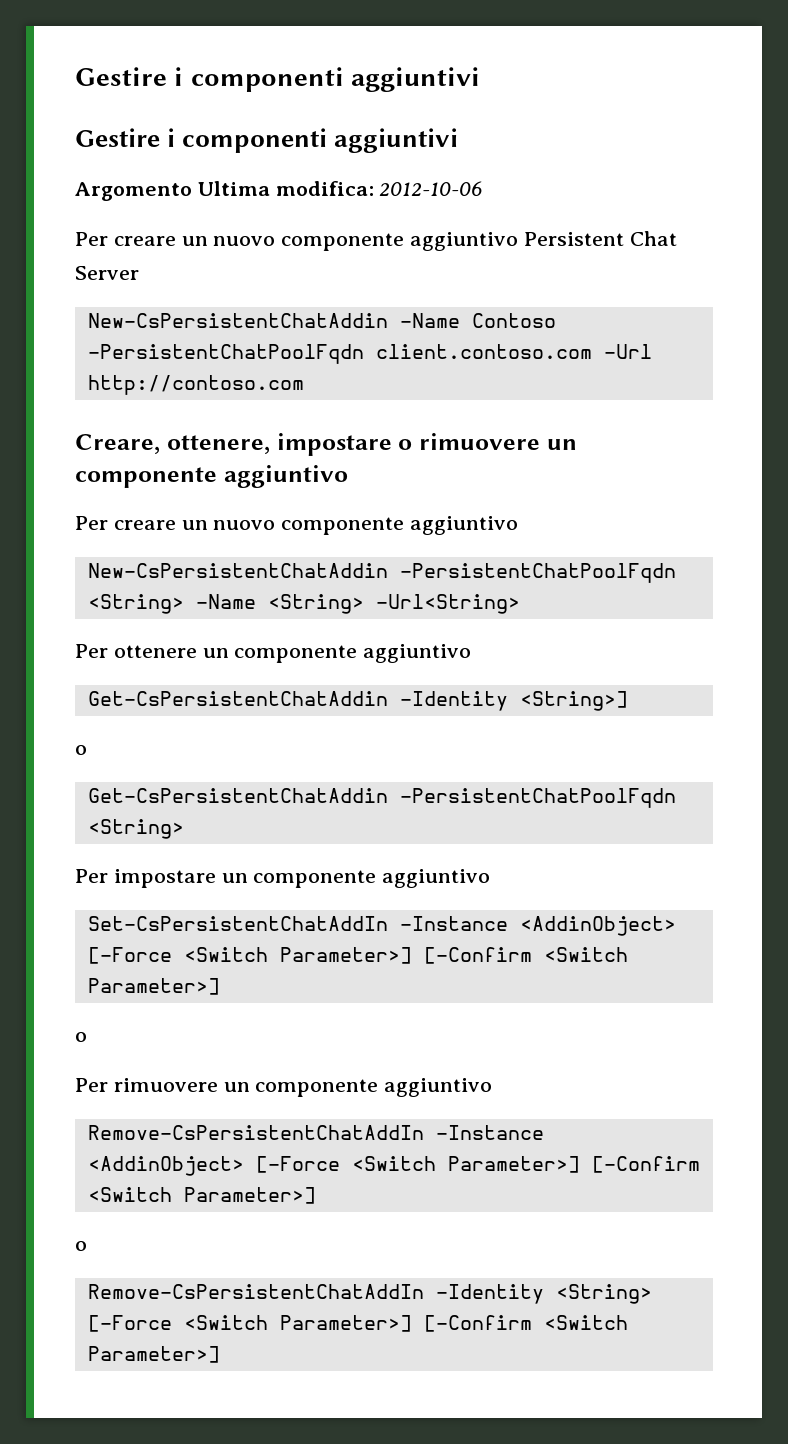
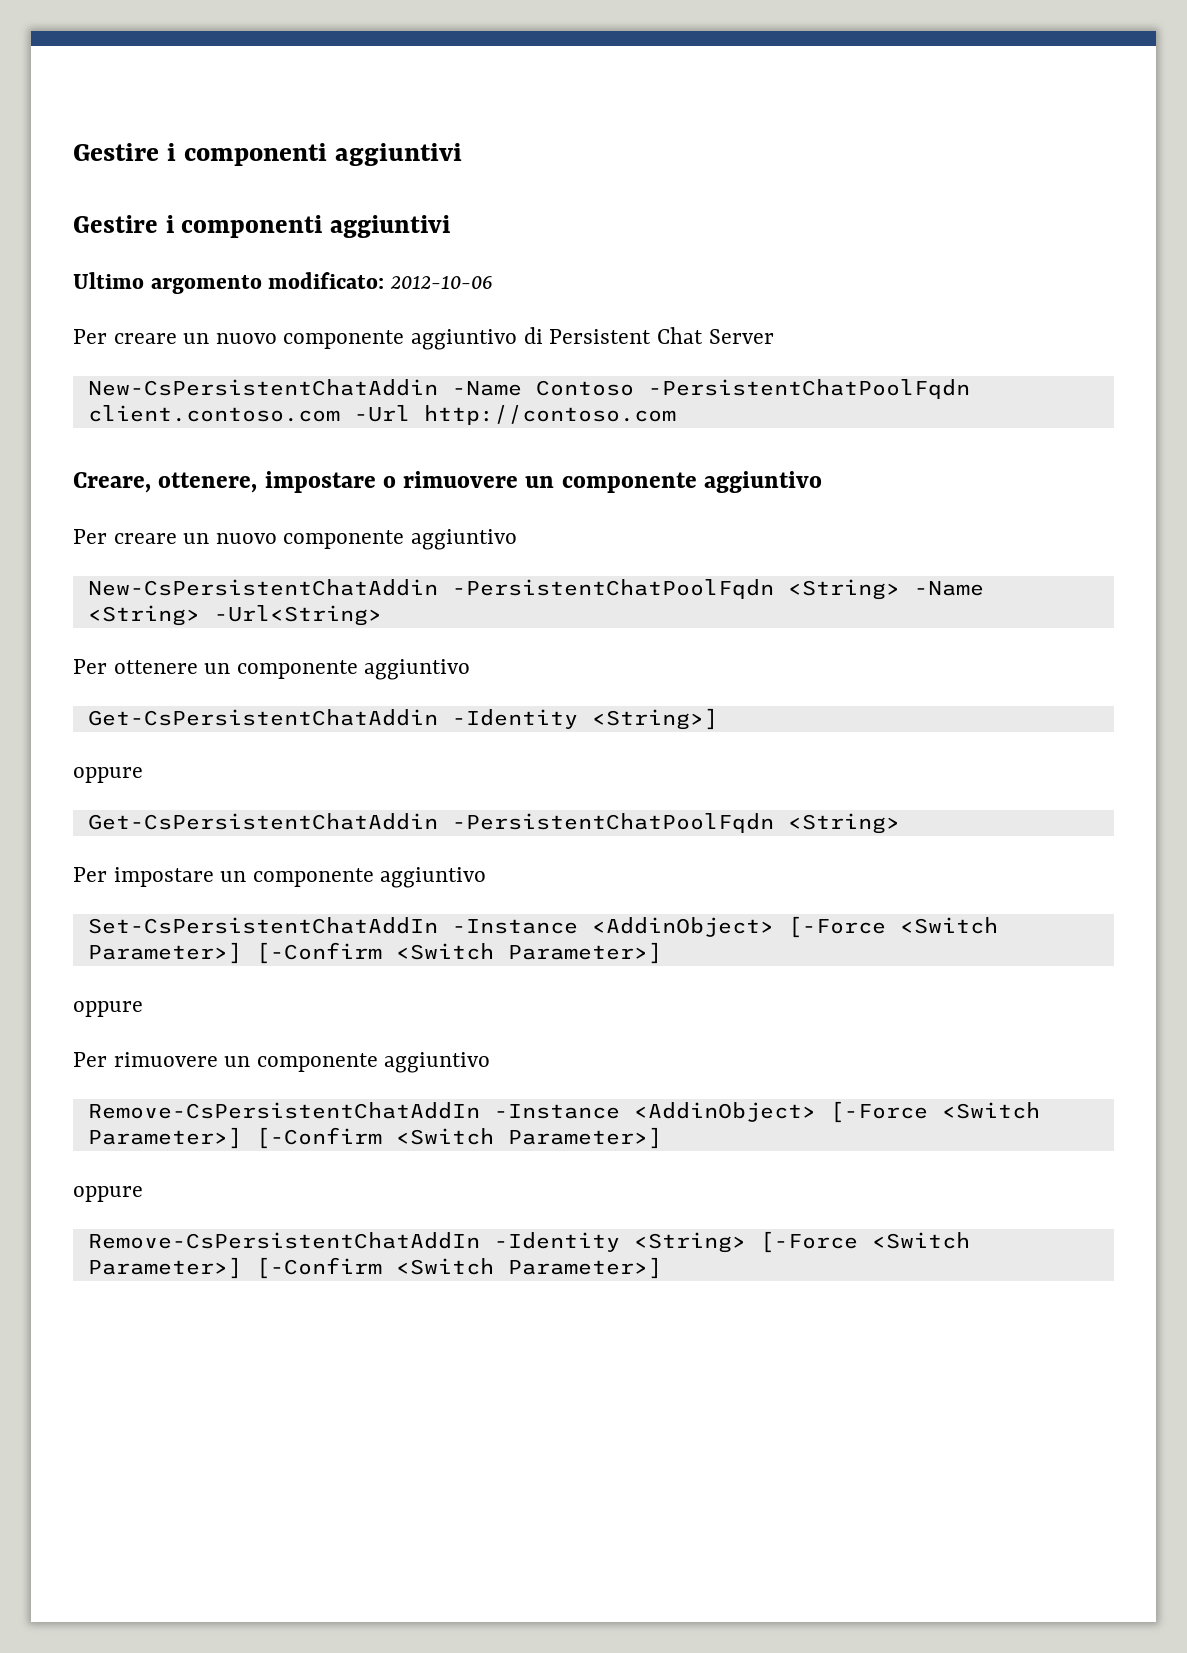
- Argomento Ultima modifica: 2012-10-06
+ Ultimo argomento modificato: 2012-10-06
- Per creare un nuovo componente aggiuntivo Persistent Chat Server
+ Per creare un nuovo componente aggiuntivo di Persistent Chat Server
  Get-CsPersistentChatAddin -Identity <String>]
- o
+ oppure
  Set-CsPersistentChatAddIn -Instance <AddinObject> [-Force <Switch Parameter>] [-Confirm <Switch Parameter>]
- o
+ oppure
  Remove-CsPersistentChatAddIn -Instance <AddinObject> [-Force <Switch Parameter>] [-Confirm <Switch Parameter>]
- o
+ oppure

